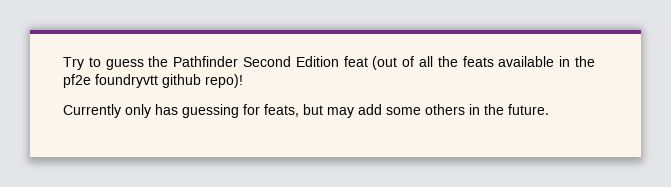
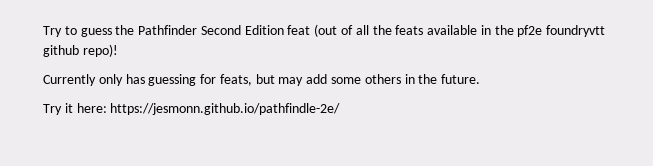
+ Try it here: https://jesmonn.github.io/pathfindle-2e/

